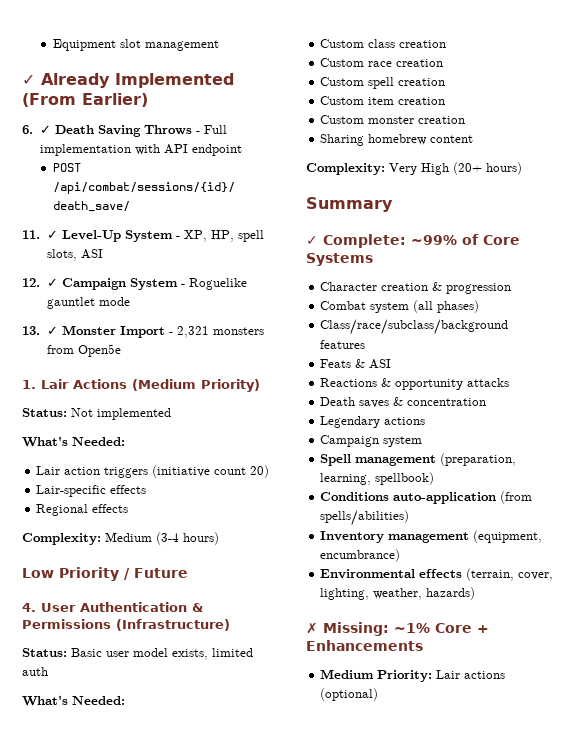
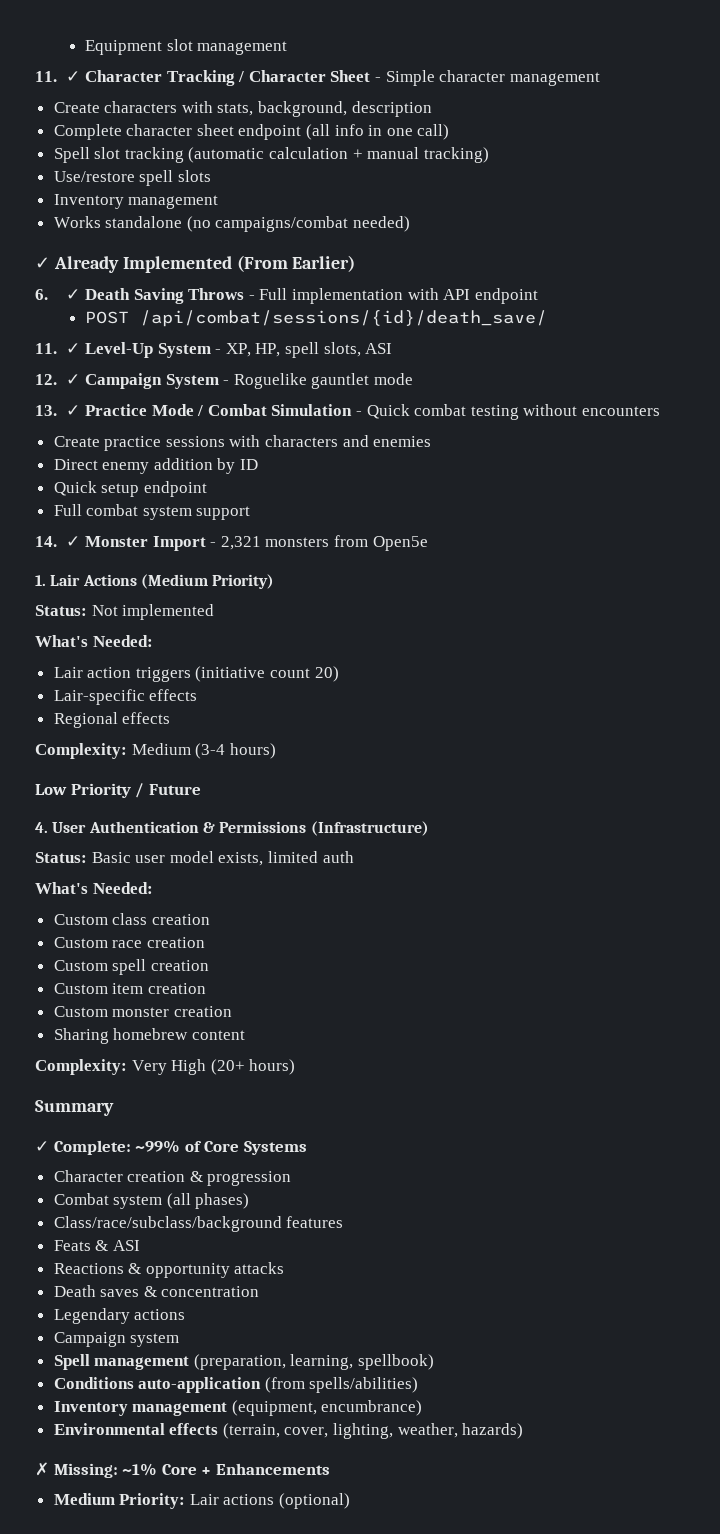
+ 11. ✓ Character Tracking / Character Sheet - Simple character management
+ Create characters with stats, background, description
+ Complete character sheet endpoint (all info in one call)
+ Spell slot tracking (automatic calculation + manual tracking)
+ Use/restore spell slots
+ Inventory management
+ Works standalone (no campaigns/combat needed)
- 13. ✓ Monster Import - 2,321 monsters from Open5e
+ 13. ✓ Practice Mode / Combat Simulation - Quick combat testing without encounters
+ Create practice sessions with characters and enemies
+ Direct enemy addition by ID
+ Quick setup endpoint
+ Full combat system support
+ 14. ✓ Monster Import - 2,321 monsters from Open5e

